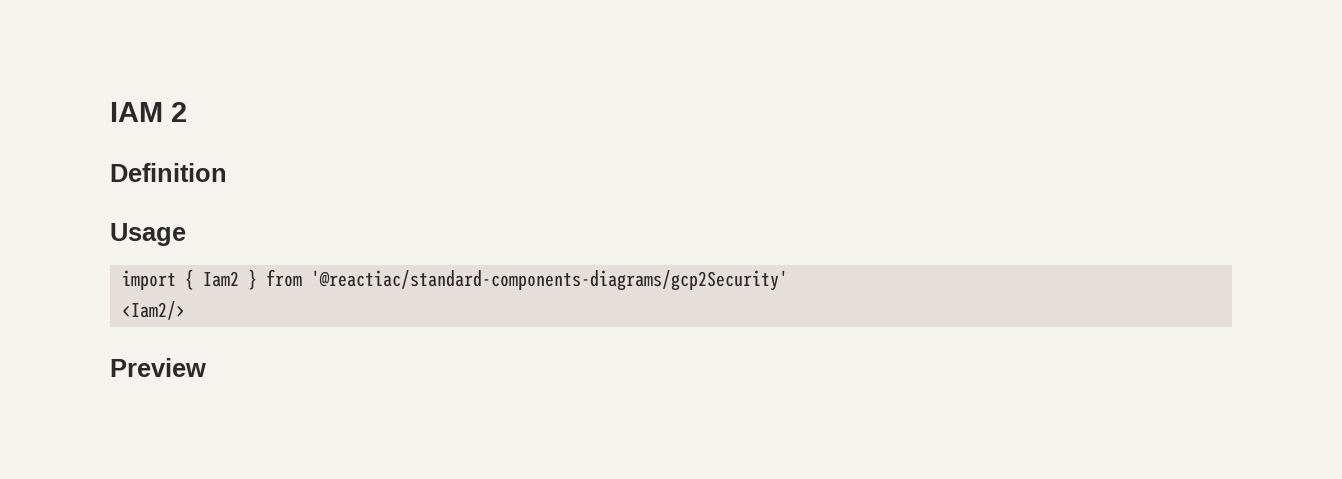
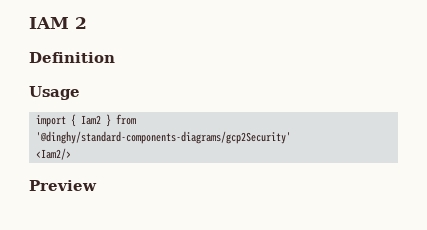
- import { Iam2 } from '@reactiac/standard-components-diagrams/gcp2Security'
+ import { Iam2 } from '@dinghy/standard-components-diagrams/gcp2Security'

